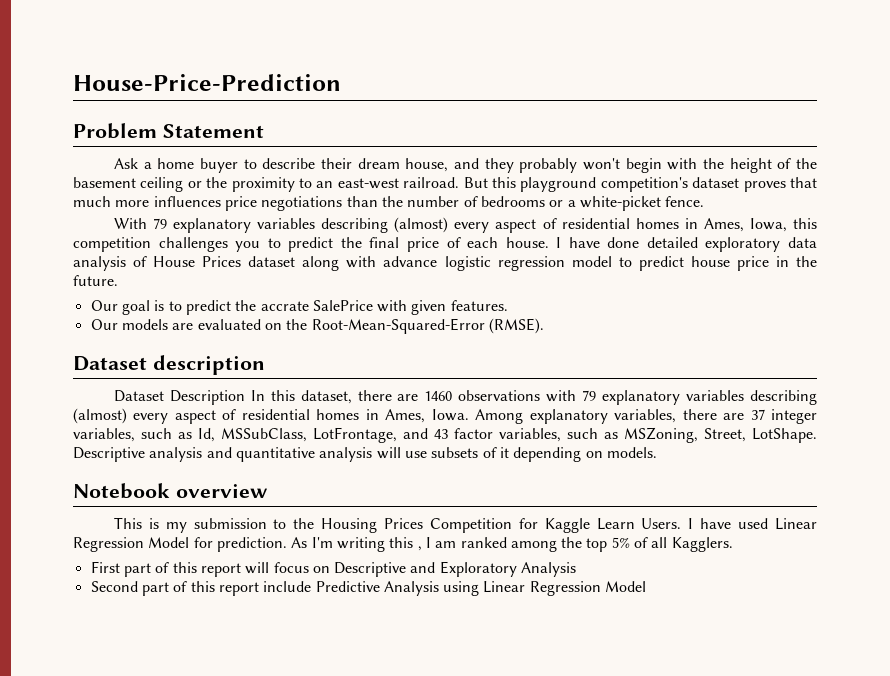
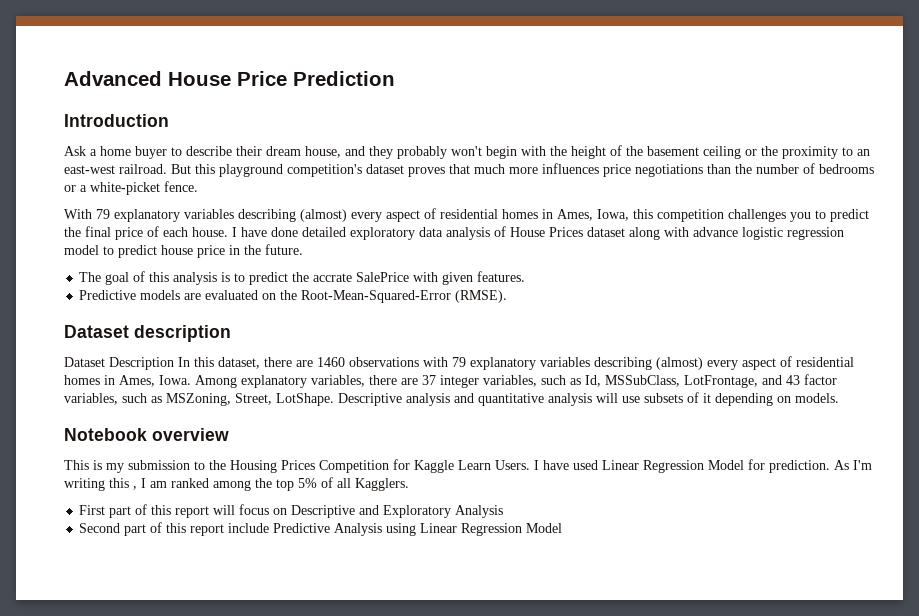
- House-Price-Prediction
- Problem Statement
+ Advanced House Price Prediction
+ Introduction
- Our goal is to predict the accrate SalePrice with given features.
+ The goal of this analysis is to predict the accrate SalePrice with given features.
- Our models are evaluated on the Root-Mean-Squared-Error (RMSE).
+ Predictive models are evaluated on the Root-Mean-Squared-Error (RMSE).

